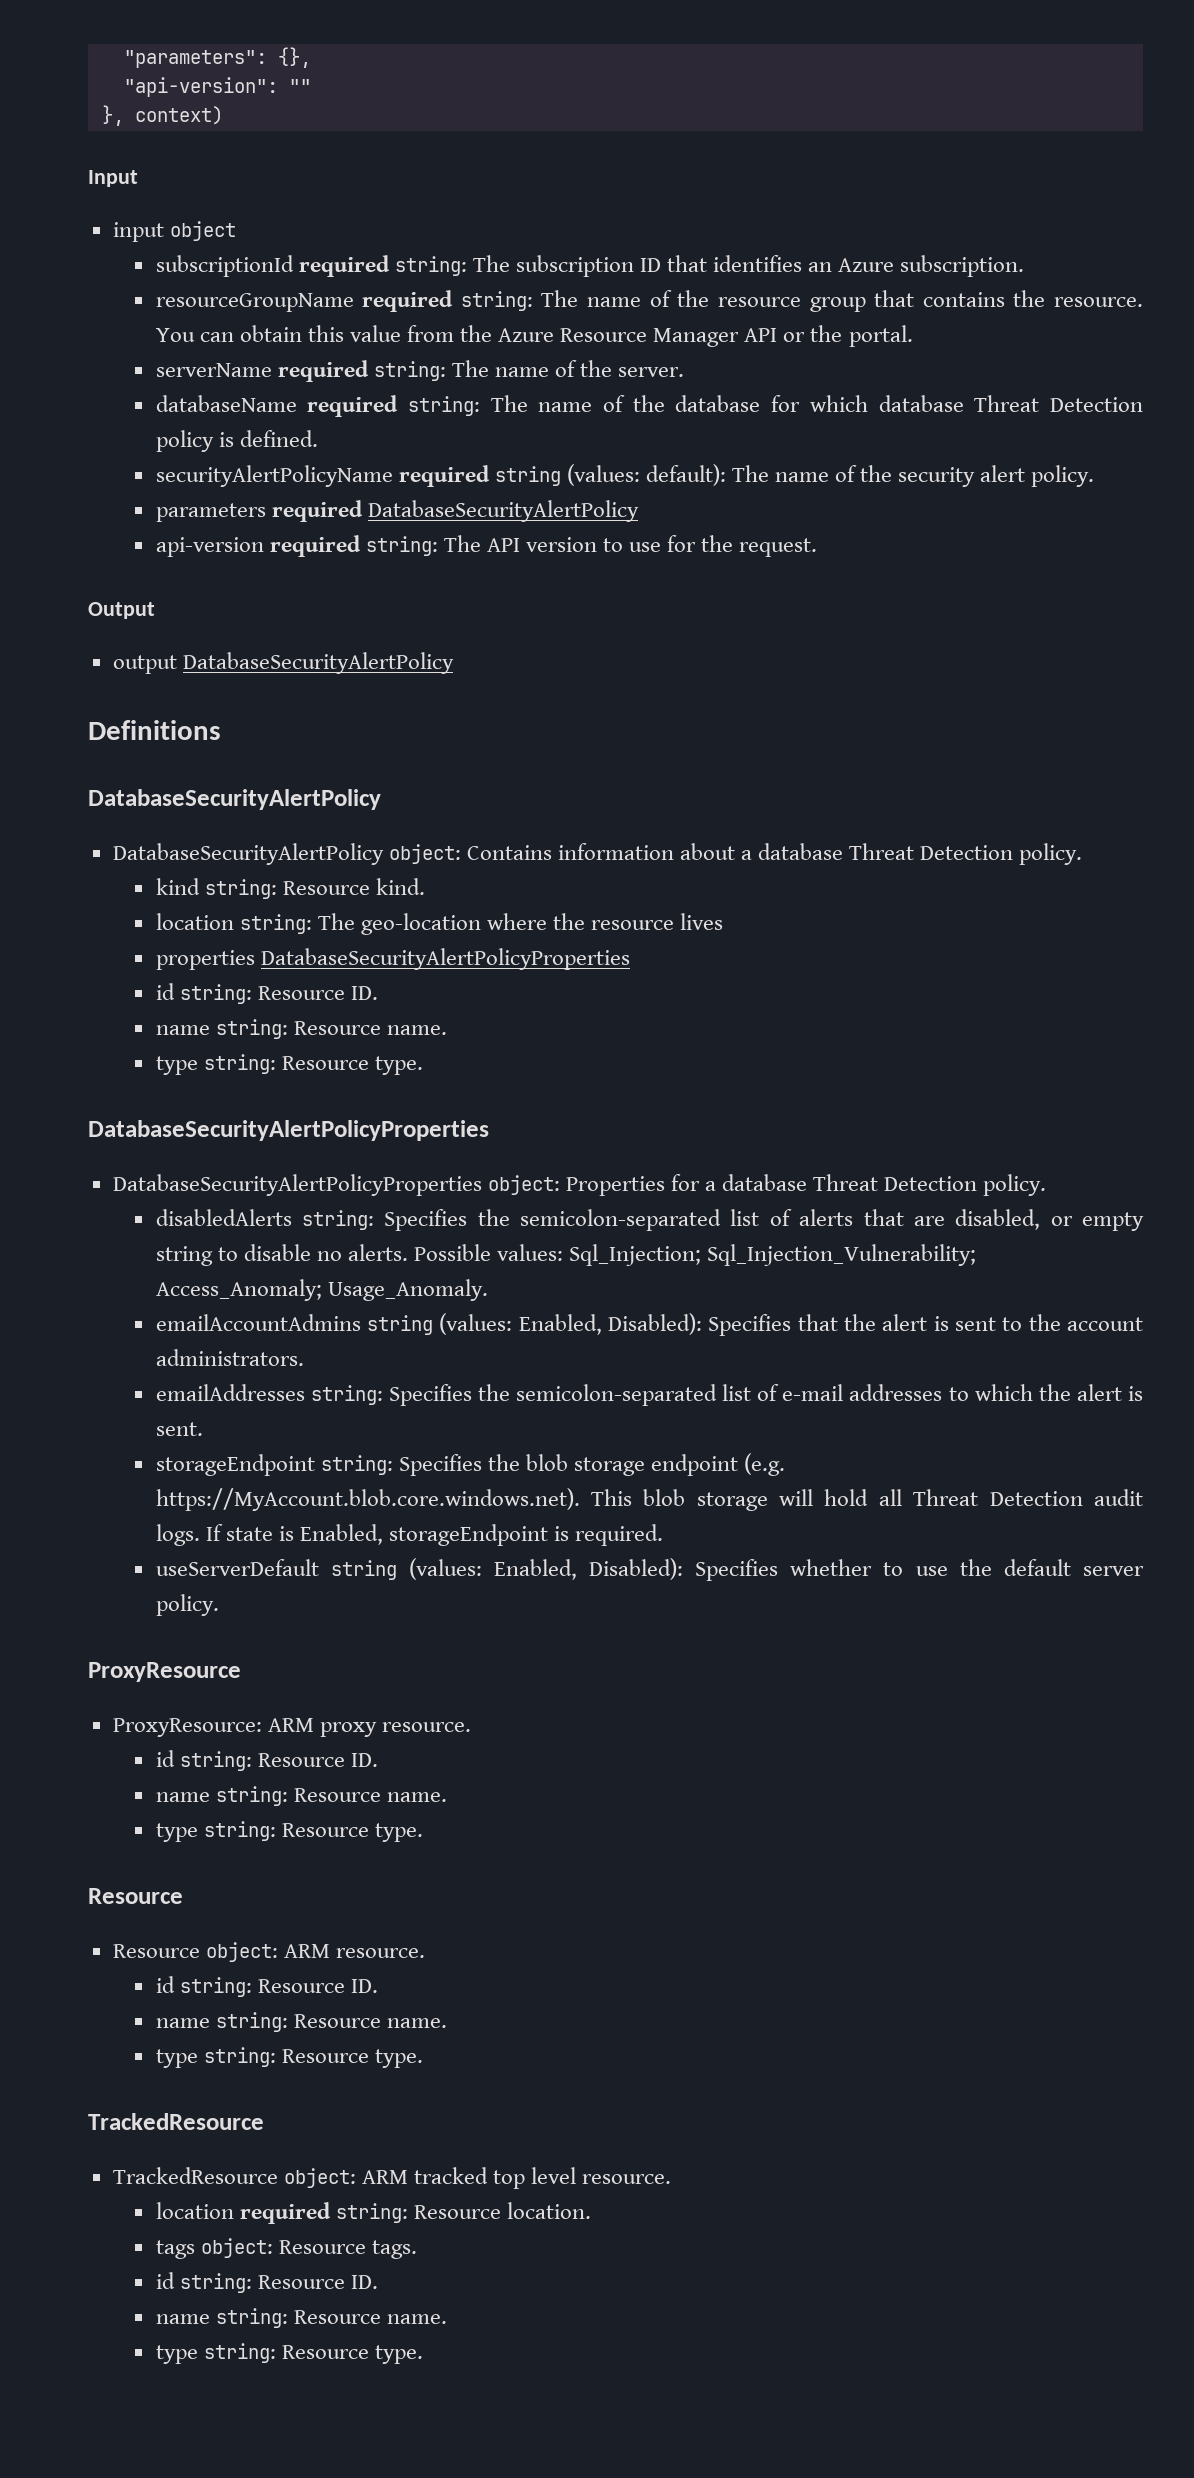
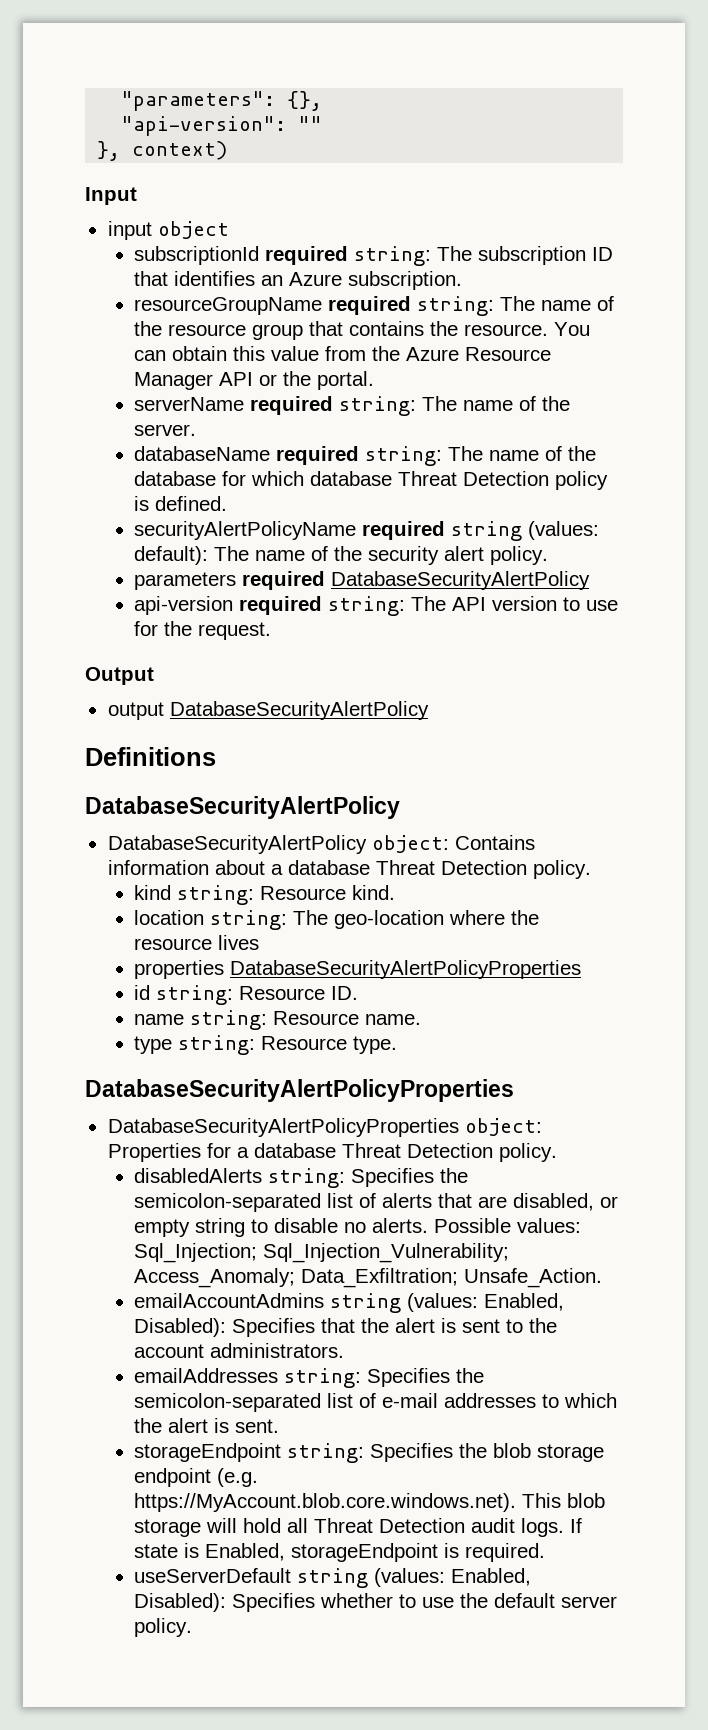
- Possible values: Sql_Injection; Sql_Injection_Vulnerability; Access_Anomaly; Usage_Anomaly.
+ Possible values: Sql_Injection; Sql_Injection_Vulnerability; Access_Anomaly; Data_Exfiltration; Unsafe_Action.
- ProxyResource
- ProxyResource: ARM proxy resource.
- id string: Resource ID.
- name string: Resource name.
- type string: Resource type.
- Resource
- Resource object: ARM resource.
- id string: Resource ID.
- name string: Resource name.
- type string: Resource type.
- TrackedResource
- TrackedResource object: ARM tracked top level resource.
- location required string: Resource location.
- tags object: Resource tags.
- id string: Resource ID.
- name string: Resource name.
- type string: Resource type.

